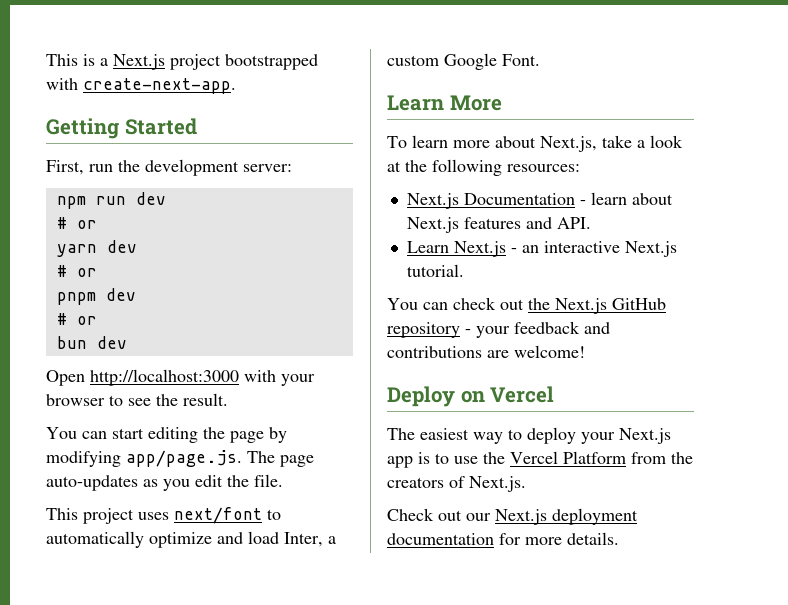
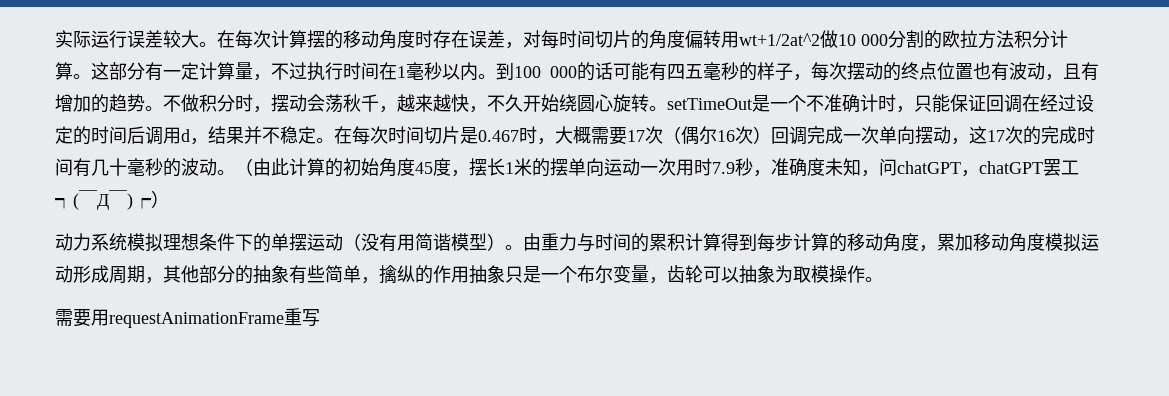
- This is a Next.js project bootstrapped with create-next-app.
- Getting Started
- First, run the development server:
- npm run dev
- # or
- yarn dev
- # or
- pnpm dev
- # or
- bun dev
- Open http://localhost:3000 with your browser to see the result.
- You can start editing the page by modifying app/page.js. The page auto-updates as you edit the file.
- This project uses next/font to automatically optimize and load Inter, a custom Google Font.
- Learn More
- To learn more about Next.js, take a look at the following resources:
- Next.js Documentation - learn about Next.js features and API.
- Learn Next.js - an interactive Next.js tutorial.
- You can check out the Next.js GitHub repository - your feedback and contributions are welcome!
- Deploy on Vercel
- The easiest way to deploy your Next.js app is to use the Vercel Platform from the creators of Next.js.
- Check out our Next.js deployment documentation for more details.
+ 实际运行误差较大。在每次计算摆的移动角度时存在误差，对每时间切片的角度偏转用wt+1/2at^2做10 000分割的欧拉方法积分计算。这部分有一定计算量，不过执行时间在1毫秒以内。到100 000的话可能有四五毫秒的样子，每次摆动的终点位置也有波动，且有增加的趋势。不做积分时，摆动会荡秋千，越来越快，不久开始绕圆心旋转。setTimeOut是一个不准确计时，只能保证回调在经过设定的时间后调用d，结果并不稳定。在每次时间切片是0.467时，大概需要17次（偶尔16次）回调完成一次单向摆动，这17次的完成时间有几十毫秒的波动。（由此计算的初始角度45度，摆长1米的摆单向运动一次用时7.9秒，准确度未知，问chatGPT，chatGPT罢工┑(￣Д￣)┍）
+ 动力系统模拟理想条件下的单摆运动（没有用简谐模型）。由重力与时间的累积计算得到每步计算的移动角度，累加移动角度模拟运动形成周期，其他部分的抽象有些简单，擒纵的作用抽象只是一个布尔变量，齿轮可以抽象为取模操作。
+ 需要用requestAnimationFrame重写

